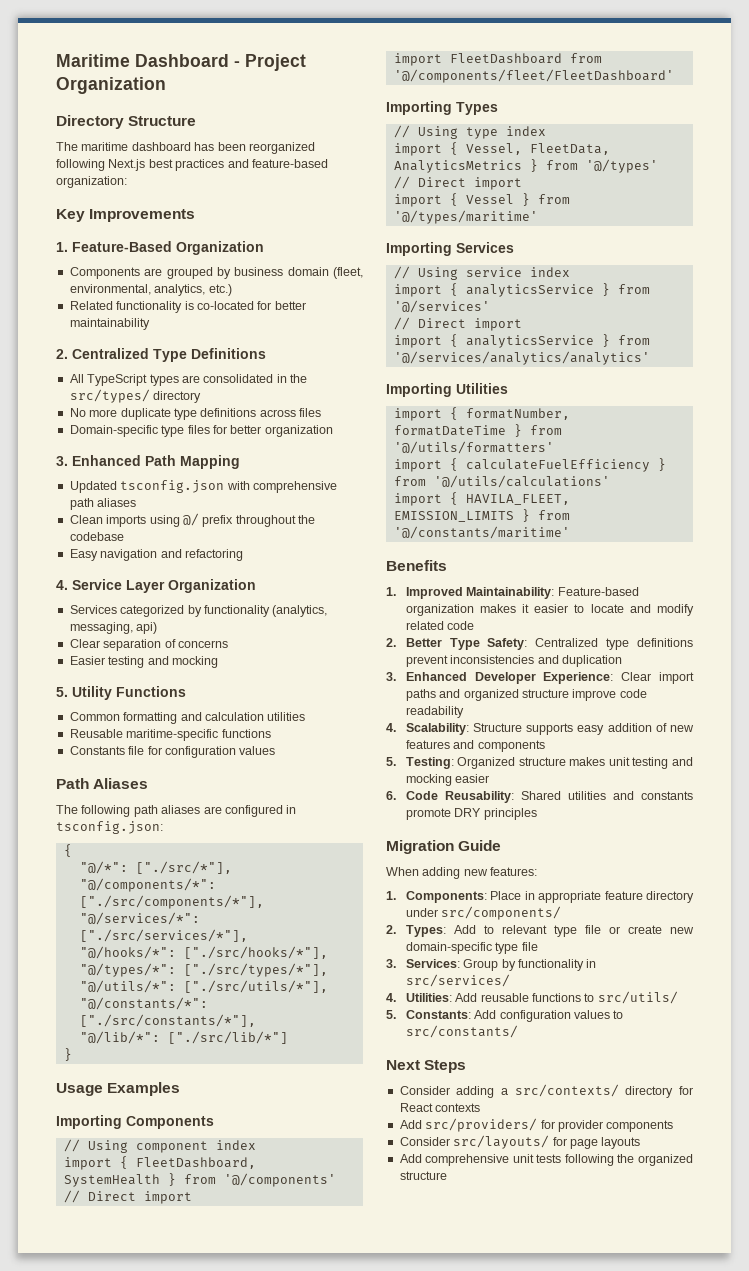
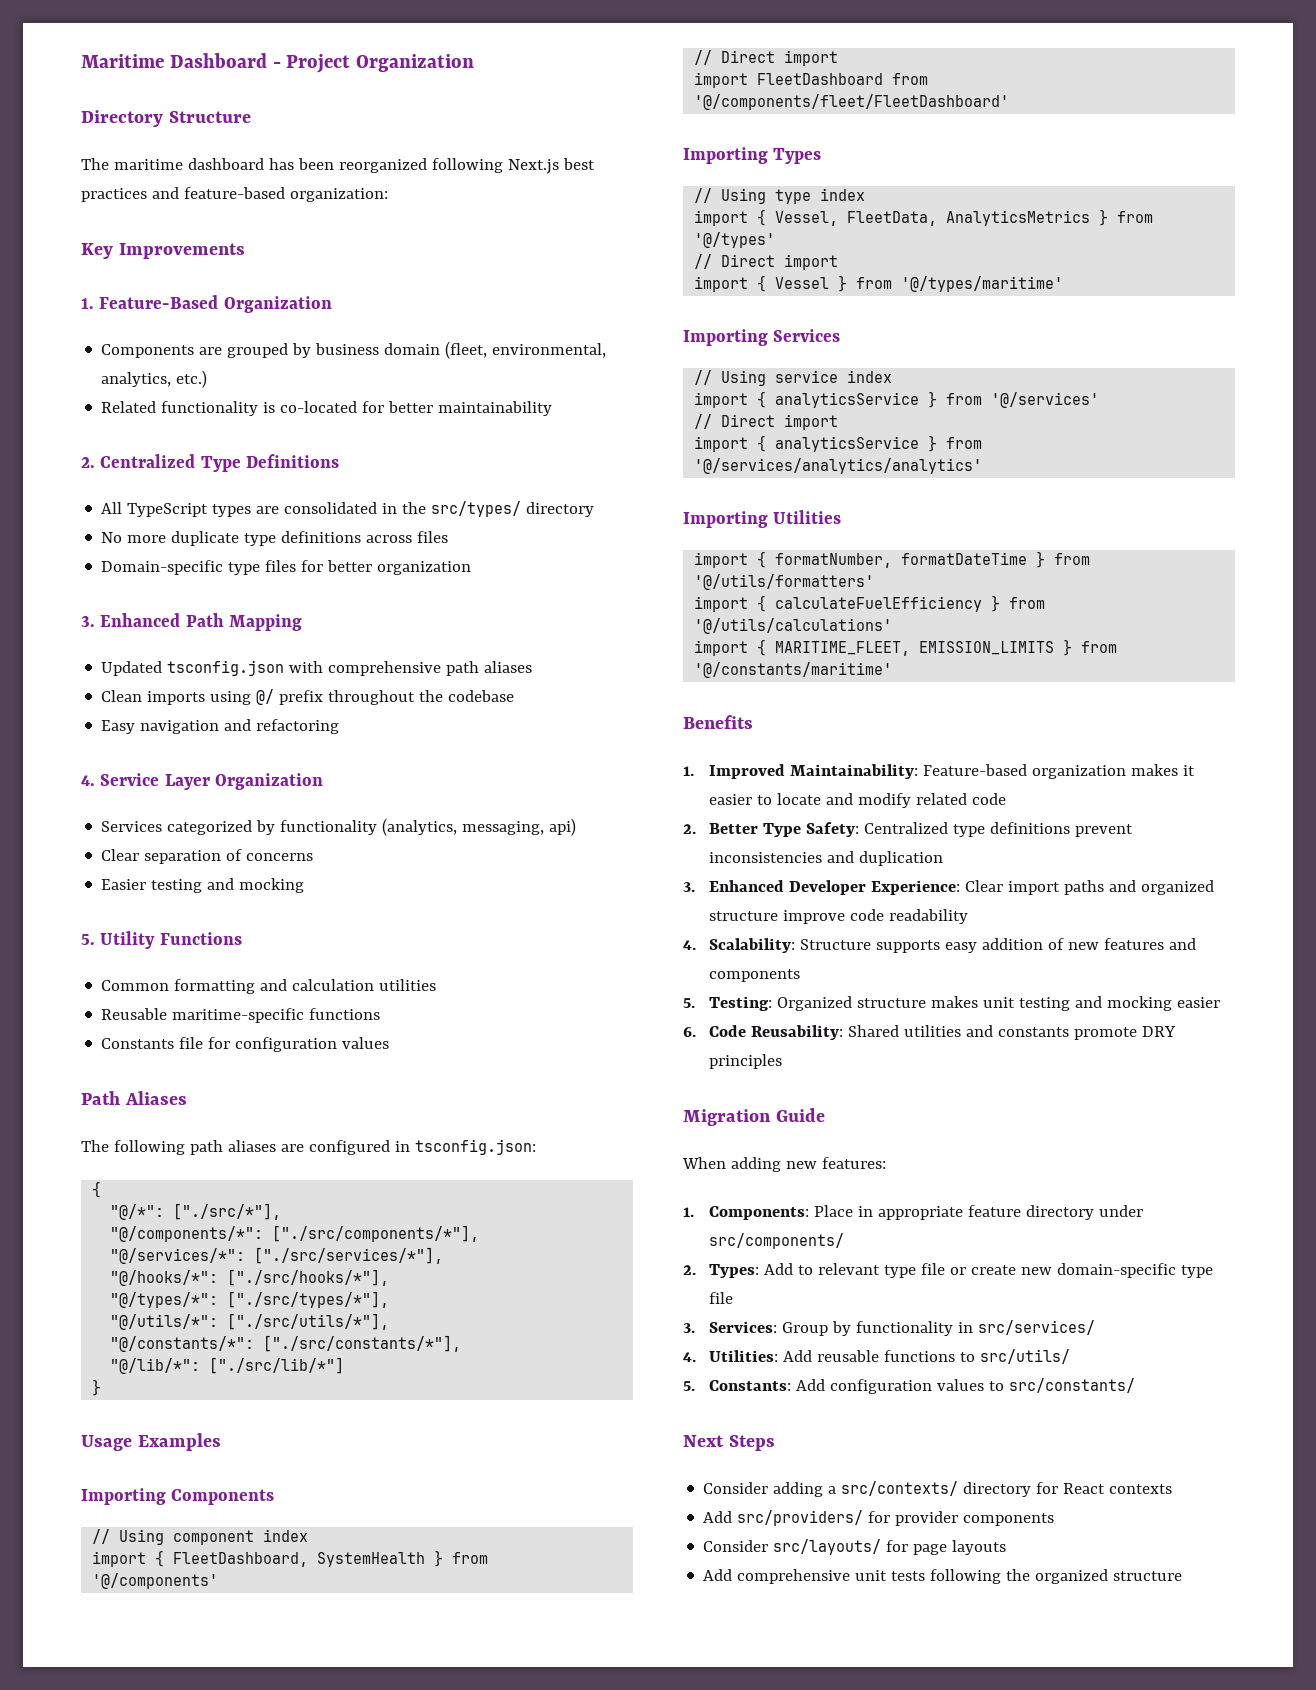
- import { HAVILA_FLEET, EMISSION_LIMITS } from '@/constants/maritime'
+ import { MARITIME_FLEET, EMISSION_LIMITS } from '@/constants/maritime'

